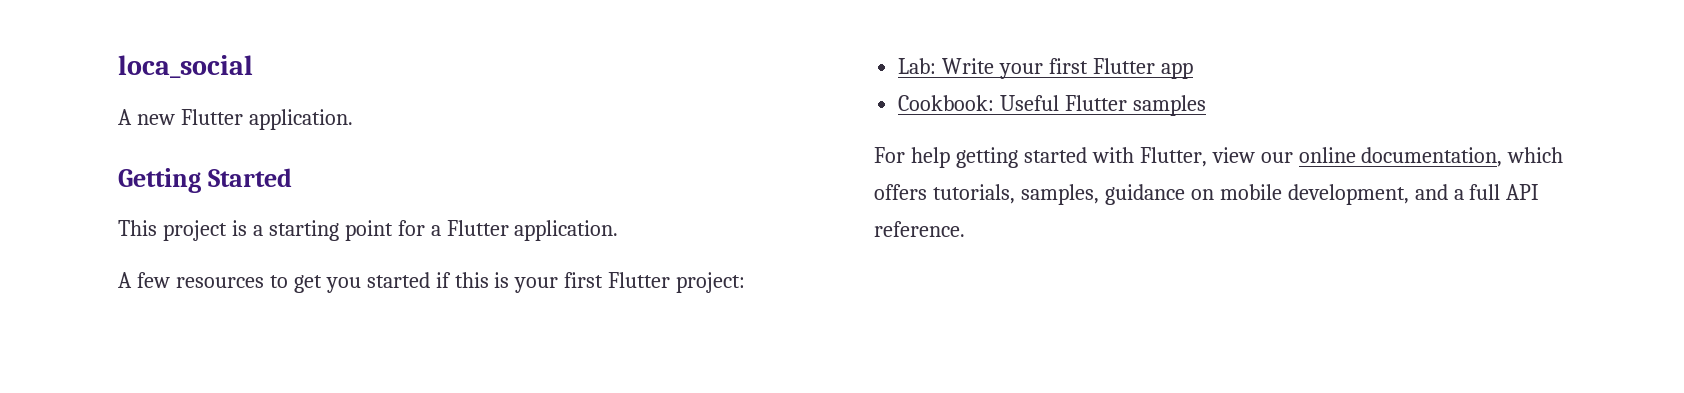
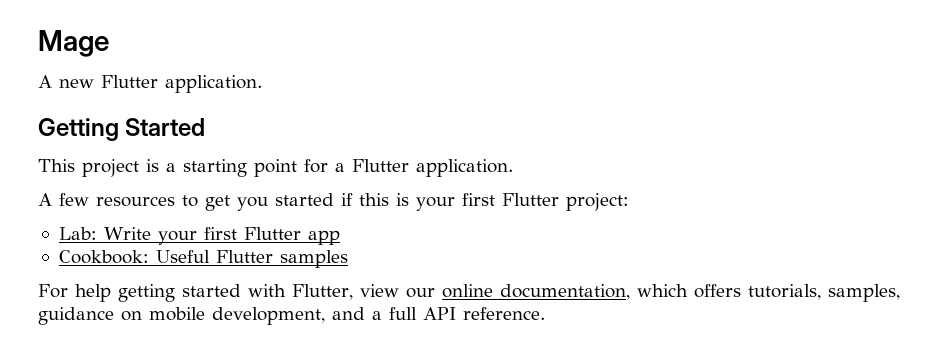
- loca_social
+ Mage

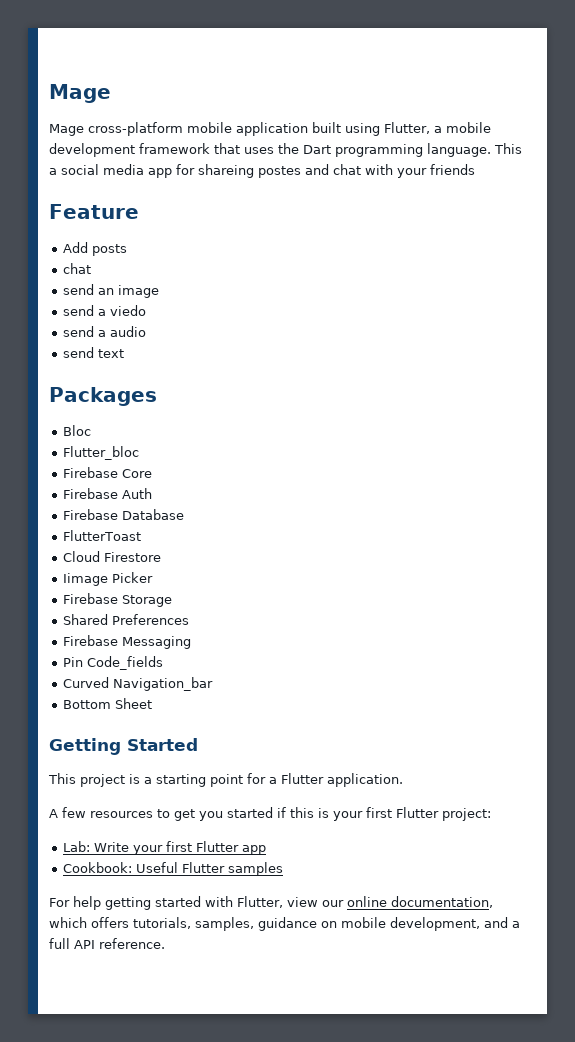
- A new Flutter application.
+ Mage cross-platform mobile application built using Flutter, a mobile development framework that uses the Dart programming language. This a social media app for shareing postes and chat with your friends
+ Feature
+ Add posts
+ chat
+ send an image
+ send a viedo
+ send a audio
+ send text
+ Packages
+ Bloc
+ Flutter_bloc
+ Firebase Core
+ Firebase Auth
+ Firebase Database
+ FlutterToast
+ Cloud Firestore
+ Iimage Picker
+ Firebase Storage
+ Shared Preferences
+ Firebase Messaging
+ Pin Code_fields
+ Curved Navigation_bar
+ Bottom Sheet

